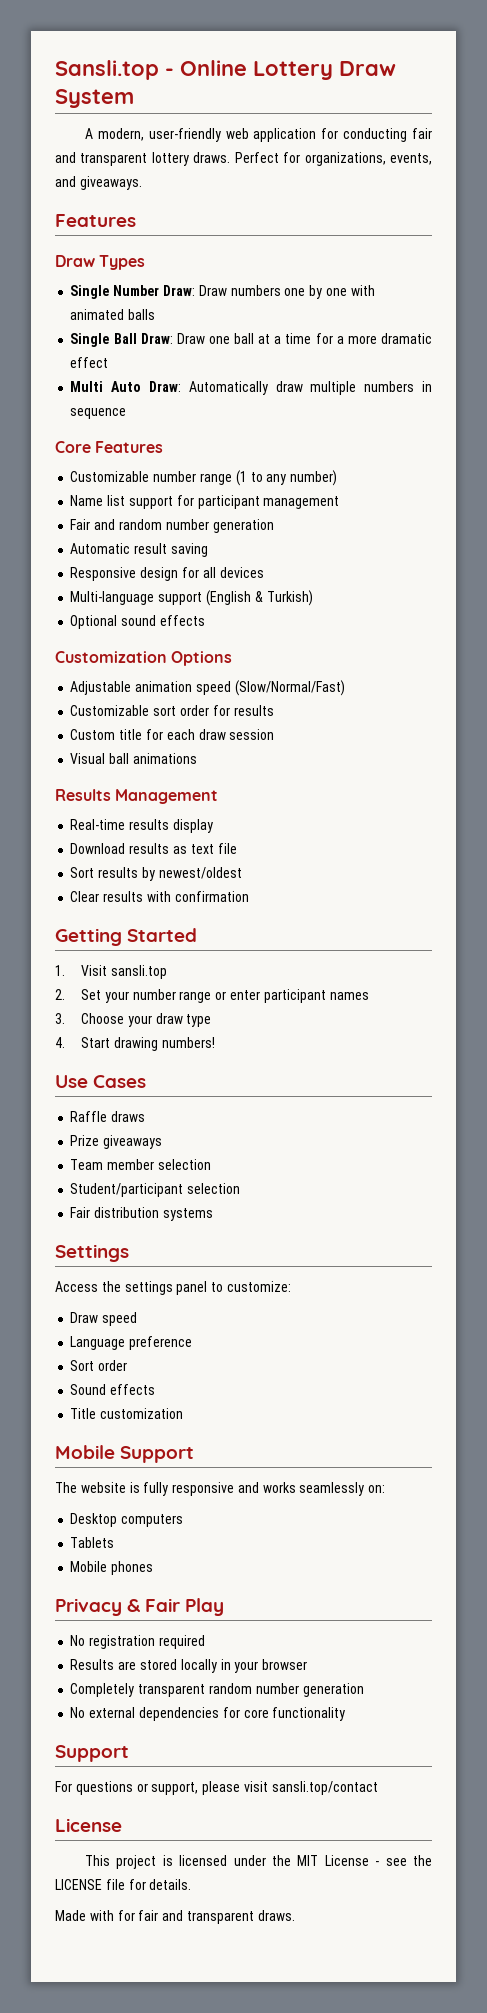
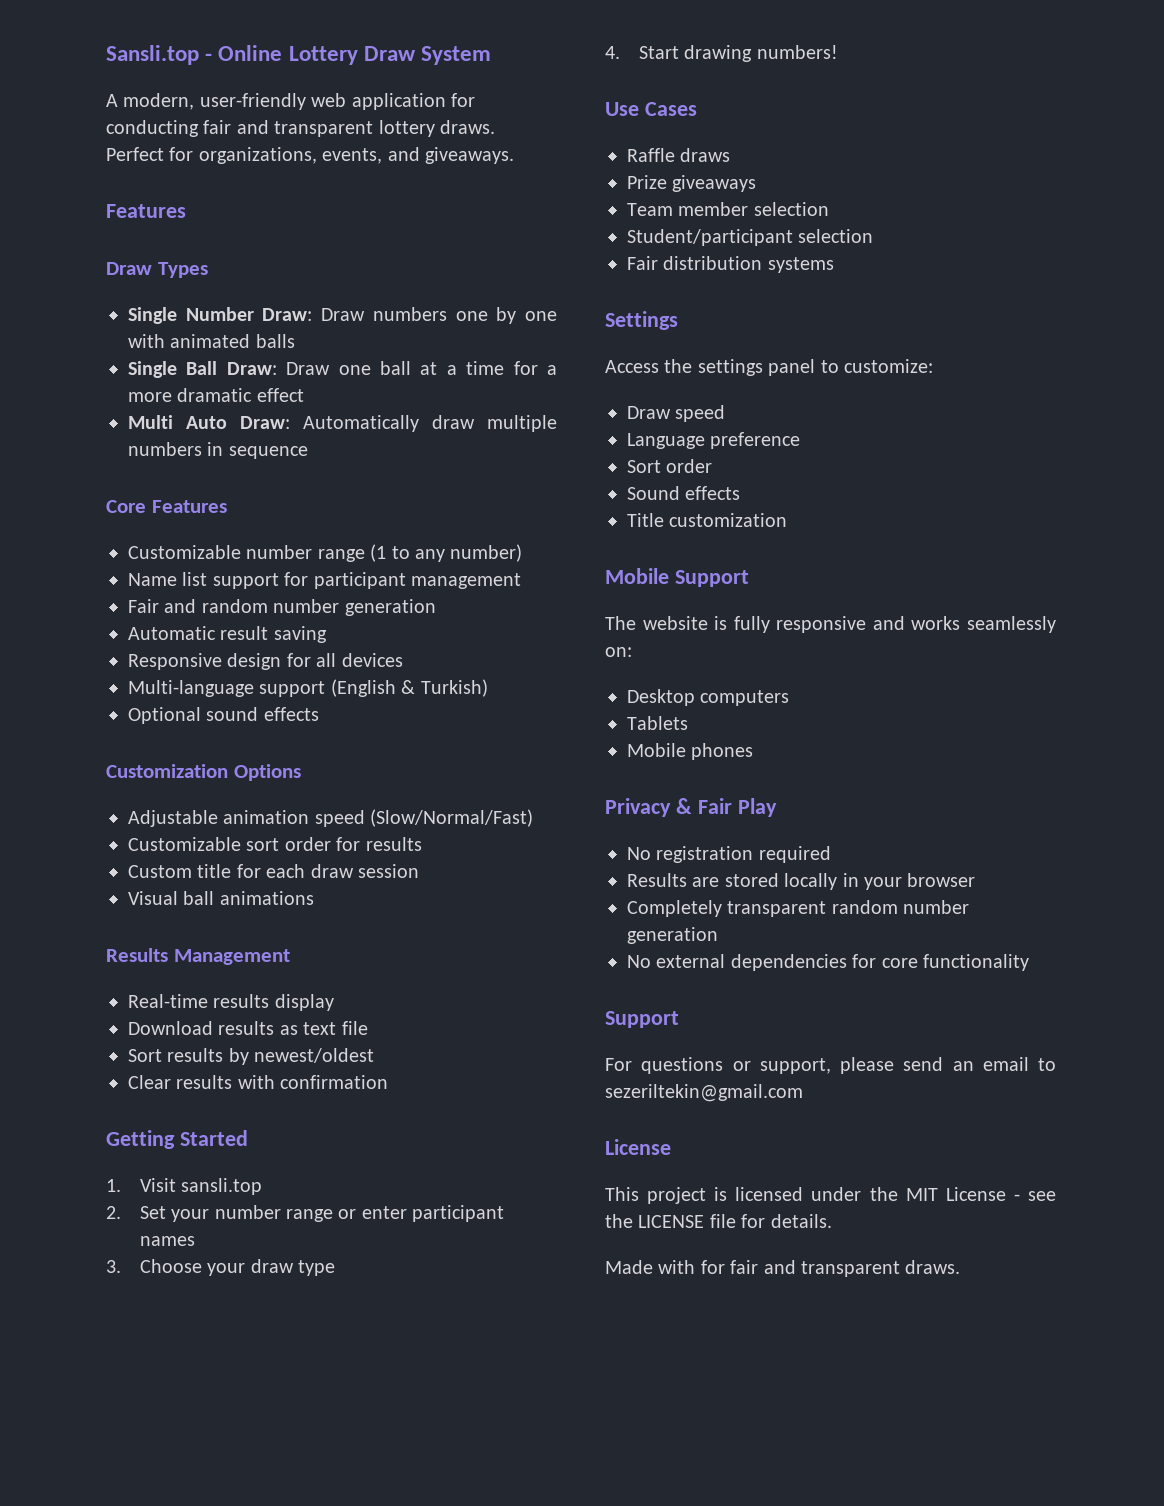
- For questions or support, please visit sansli.top/contact
+ For questions or support, please send an email to sezeriltekin@gmail.com

